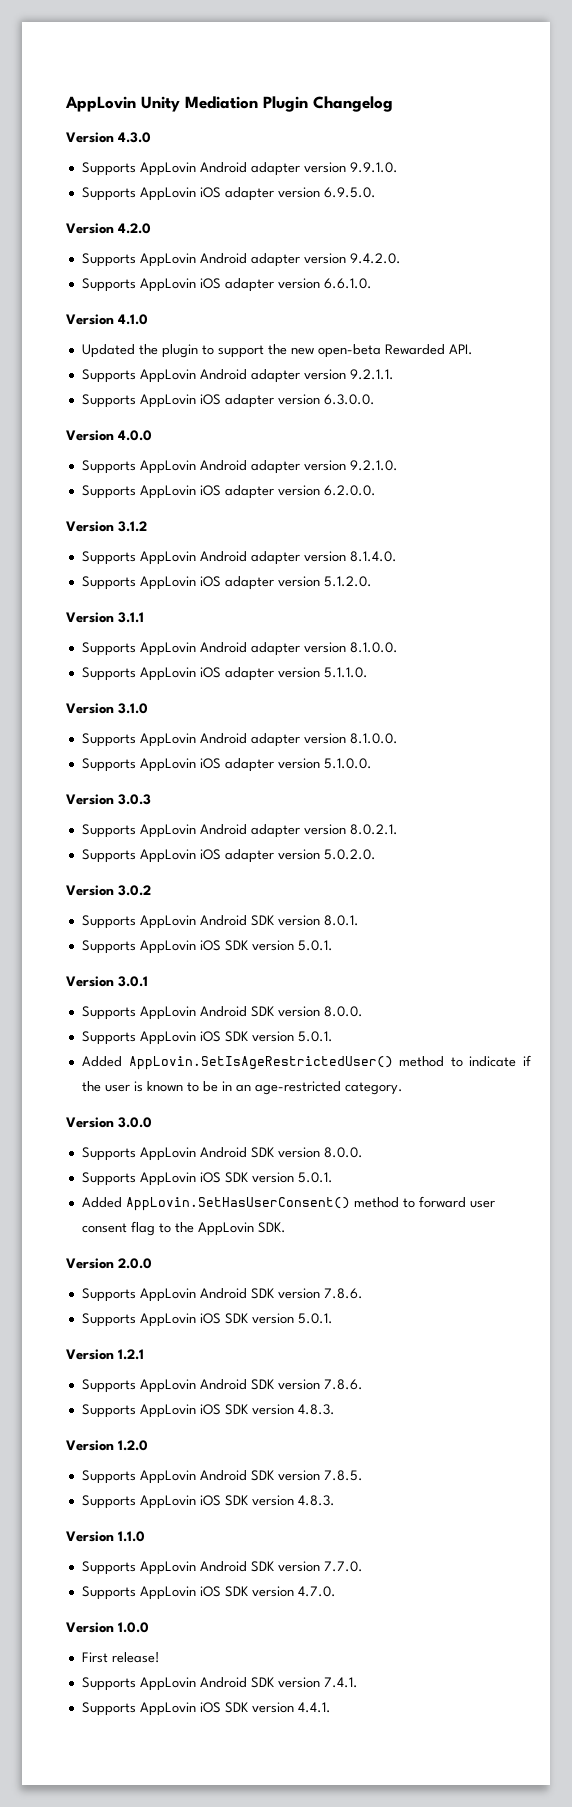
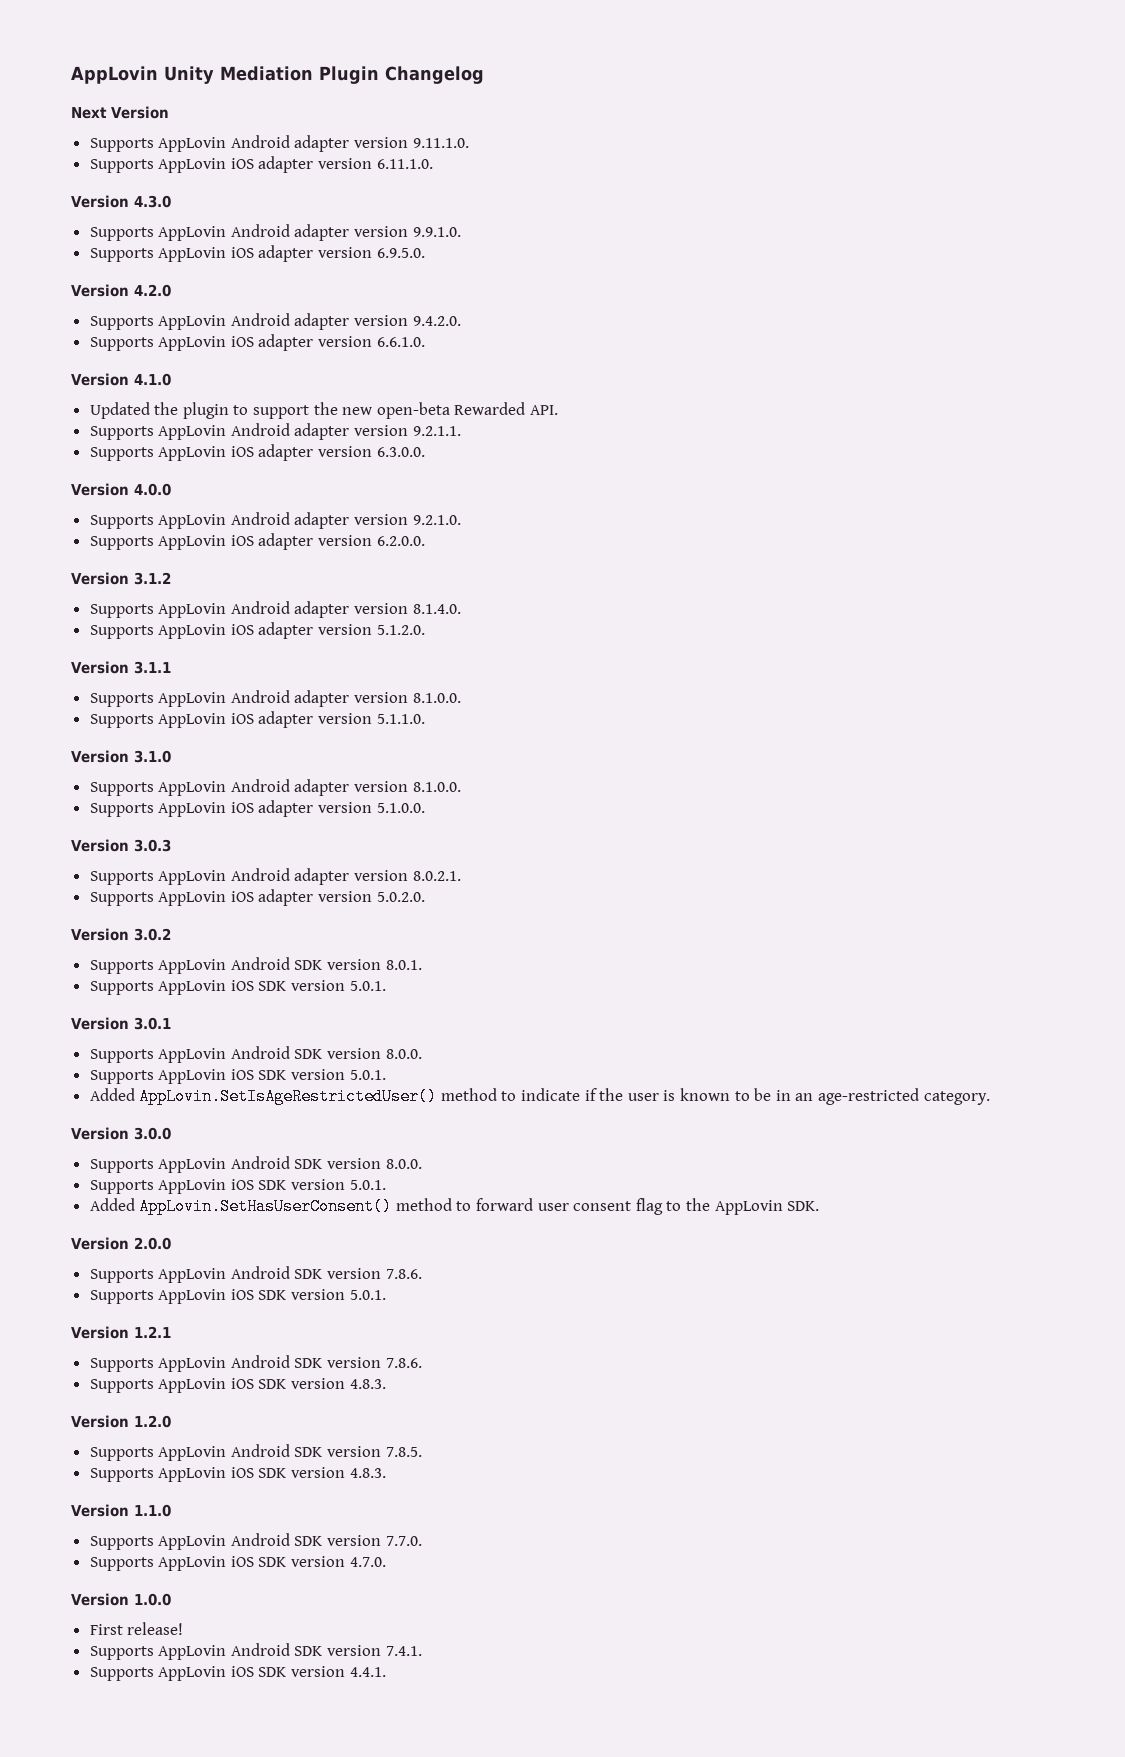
+ Next Version
+ Supports AppLovin Android adapter version 9.11.1.0.
+ Supports AppLovin iOS adapter version 6.11.1.0.

